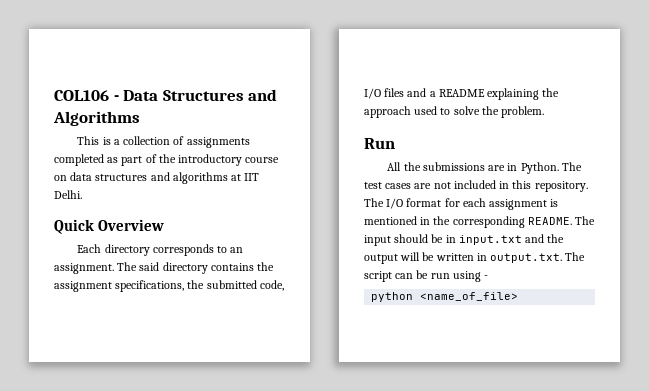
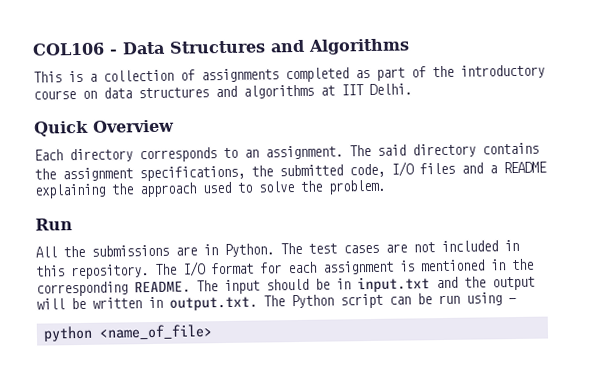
- The input should be in input.txt and the output will be written in output.txt. The script can be run using -
+ The input should be in input.txt and the output will be written in output.txt. The Python script can be run using -

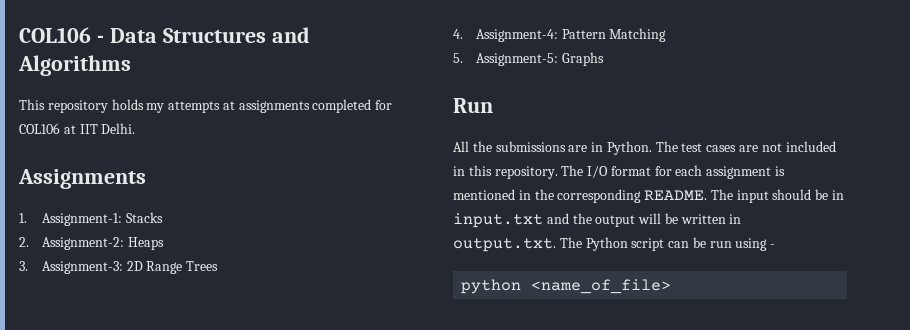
- This is a collection of assignments completed as part of the introductory course on data structures and algorithms at IIT Delhi.
- Quick Overview
- Each directory corresponds to an assignment. The said directory contains the assignment specifications, the submitted code, I/O files and a README explaining the approach used to solve the problem.
+ This repository holds my attempts at assignments completed for COL106 at IIT Delhi.
+ Assignments
+ 1. Assignment-1: Stacks
+ 2. Assignment-2: Heaps
+ 3. Assignment-3: 2D Range Trees
+ 4. Assignment-4: Pattern Matching
+ 5. Assignment-5: Graphs

